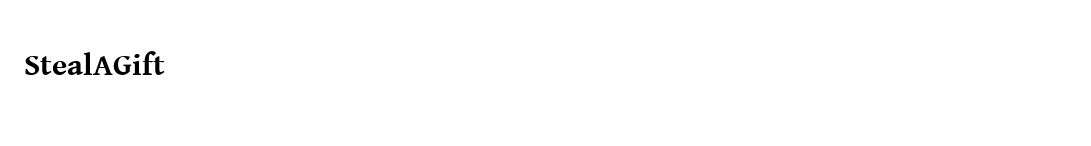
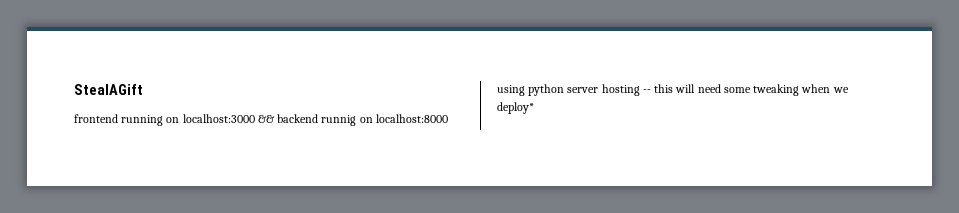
+ frontend running on localhost:3000 && backend runnig on localhost:8000 using python server hosting -- this will need some tweaking when we deploy*

